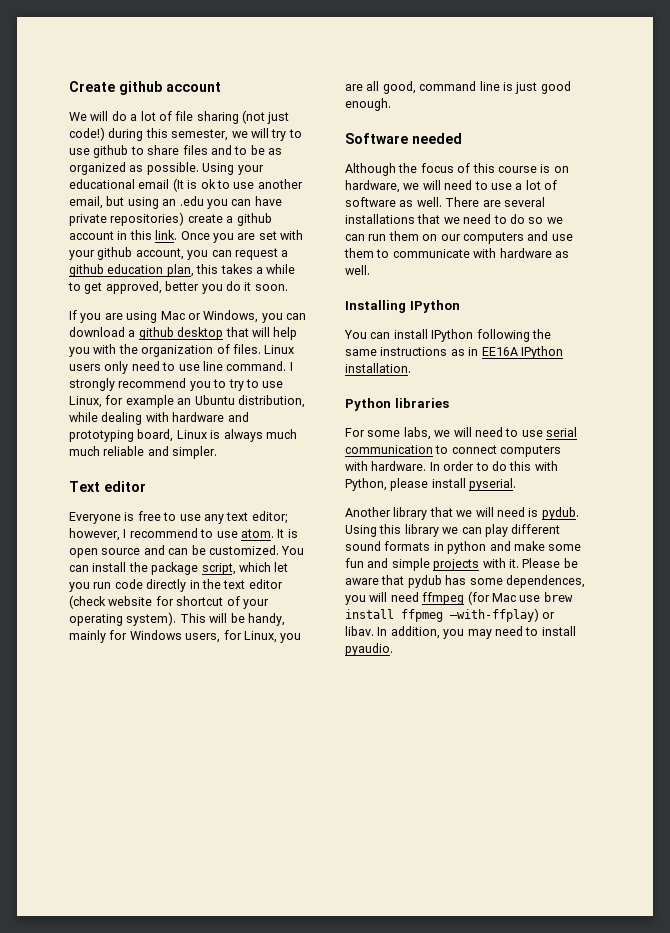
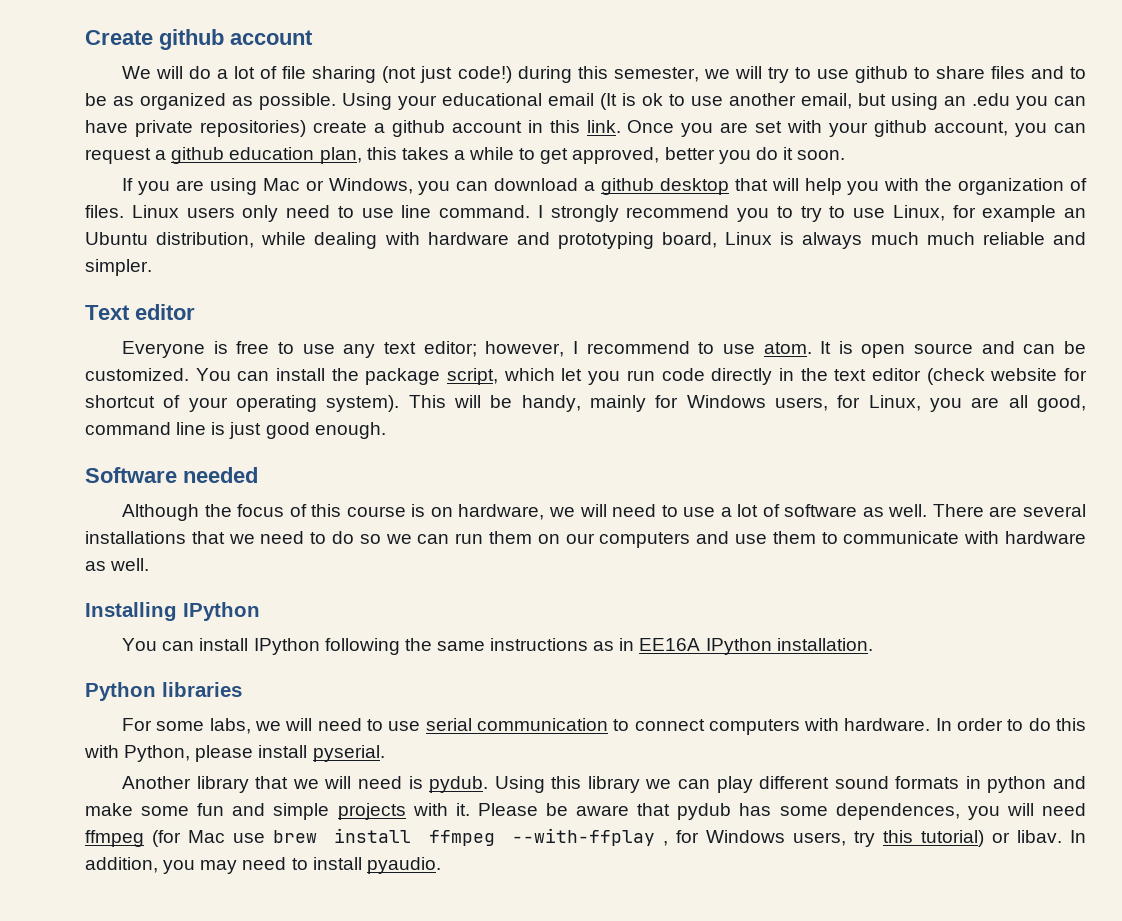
- Please be aware that pydub has some dependences, you will need ffmpeg (for Mac use brew install ffpmeg —with-ffplay) or libav.
+ Please be aware that pydub has some dependences, you will need ffmpeg (for Mac use brew install ffmpeg --with-ffplay , for Windows users, try this tutorial) or libav.

